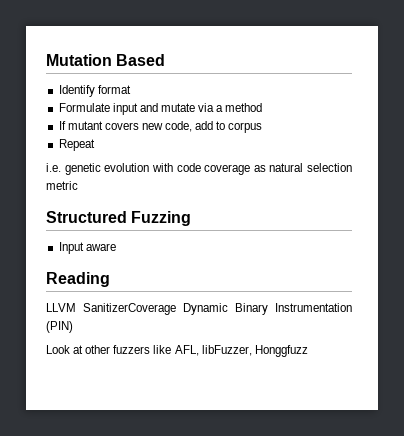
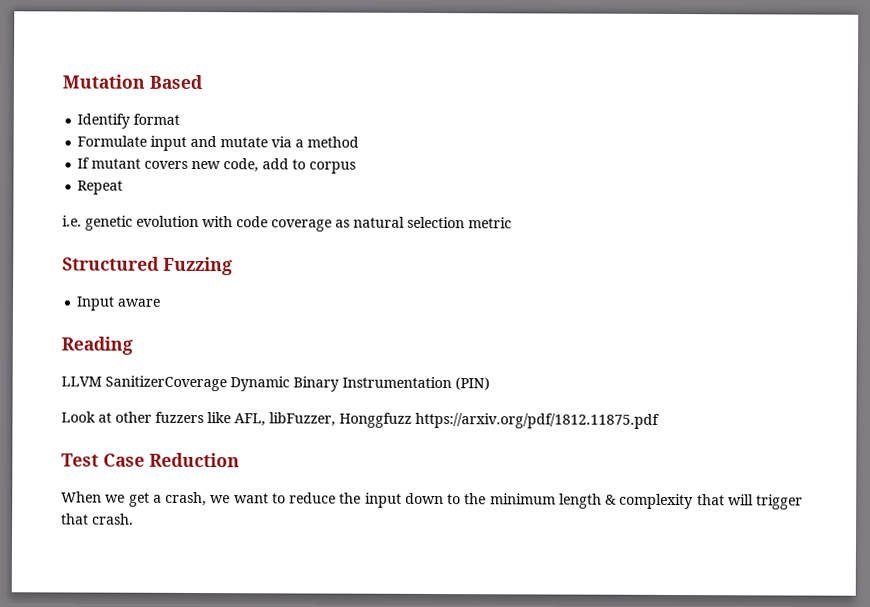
- Look at other fuzzers like AFL, libFuzzer, Honggfuzz
+ Look at other fuzzers like AFL, libFuzzer, Honggfuzz https://arxiv.org/pdf/1812.11875.pdf
+ Test Case Reduction
+ When we get a crash, we want to reduce the input down to the minimum length & complexity that will trigger that crash.

